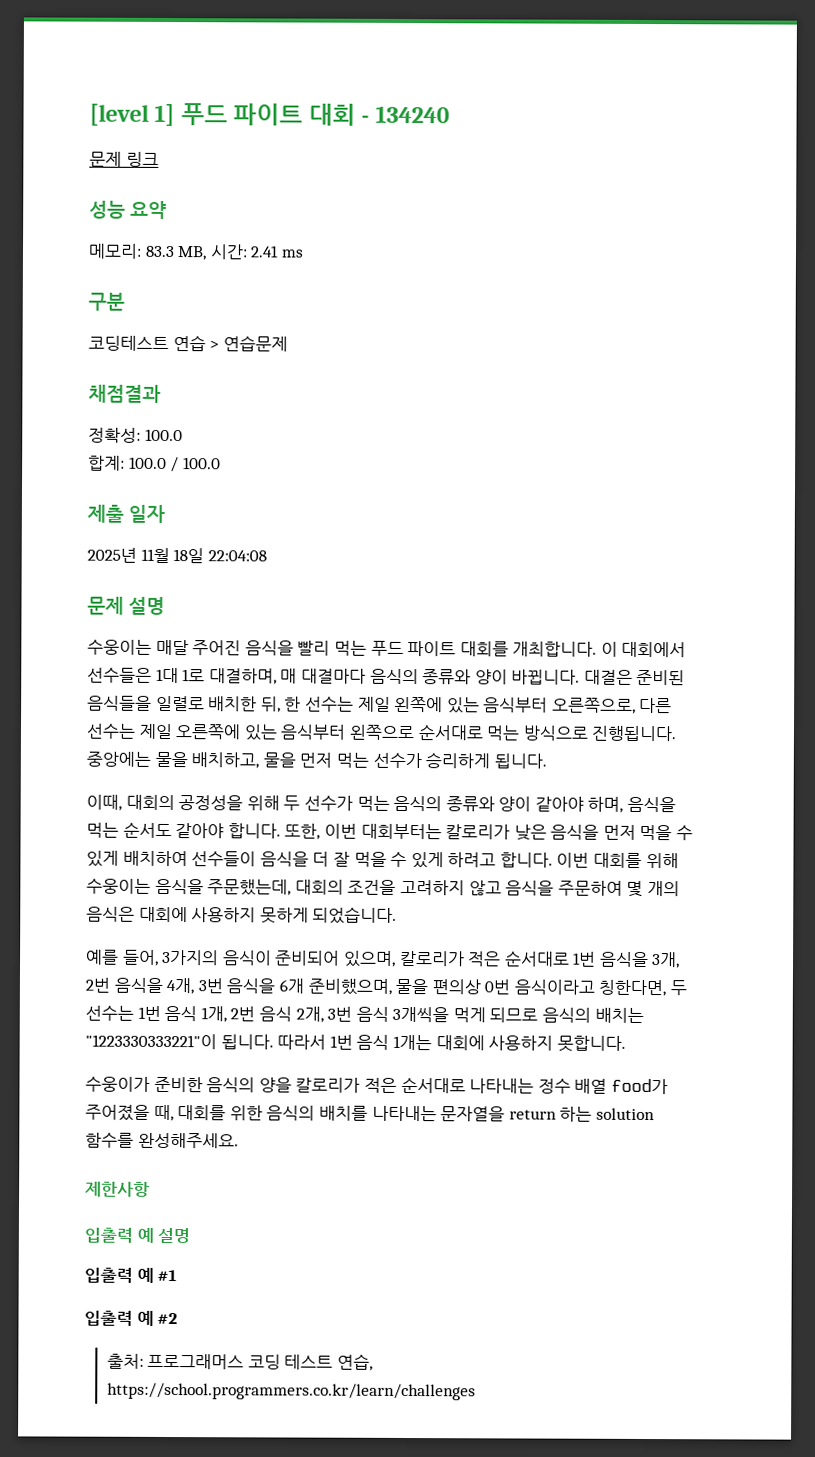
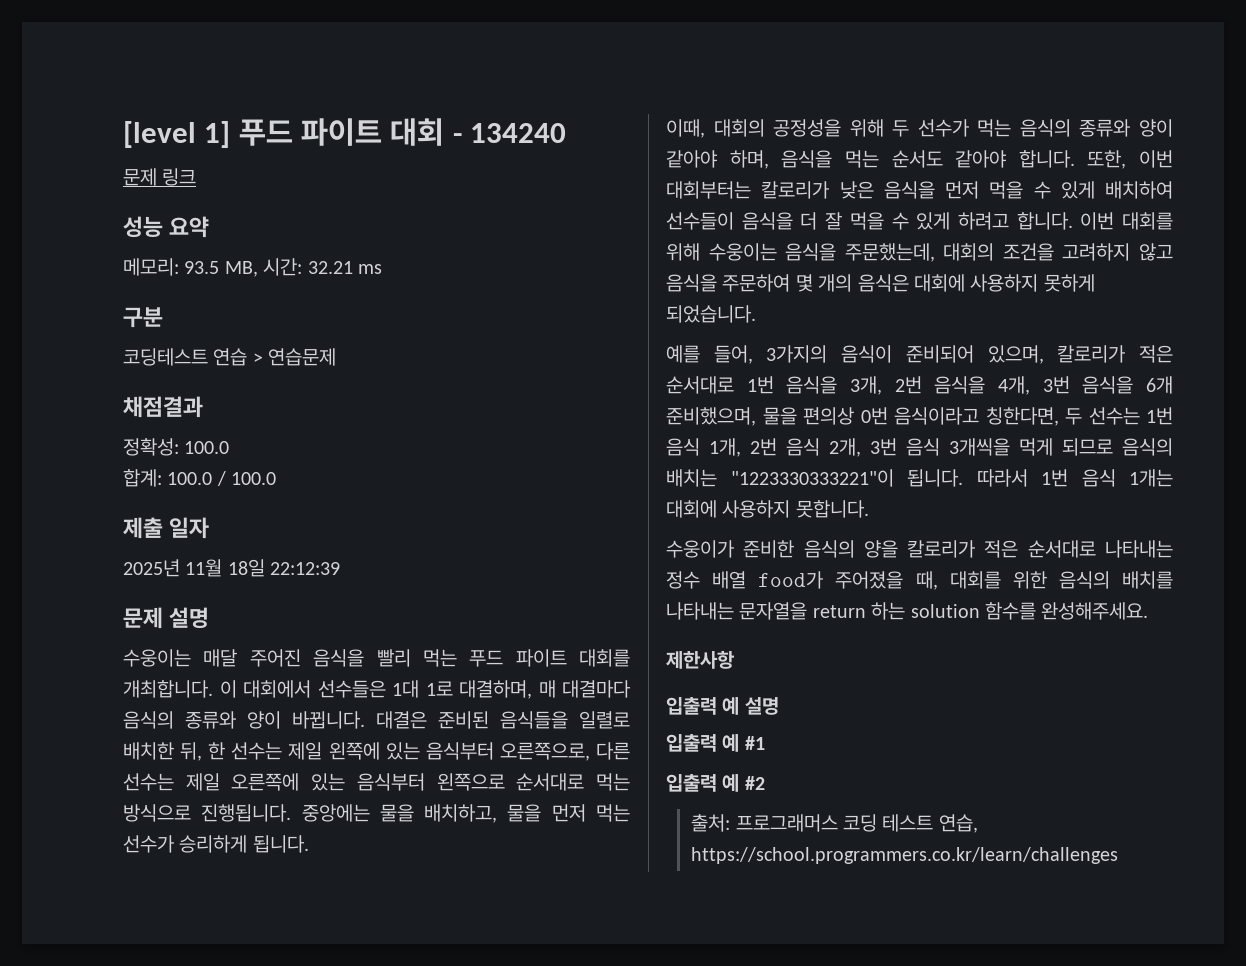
- 메모리: 83.3 MB, 시간: 2.41 ms
+ 메모리: 93.5 MB, 시간: 32.21 ms
- 2025년 11월 18일 22:04:08
+ 2025년 11월 18일 22:12:39

